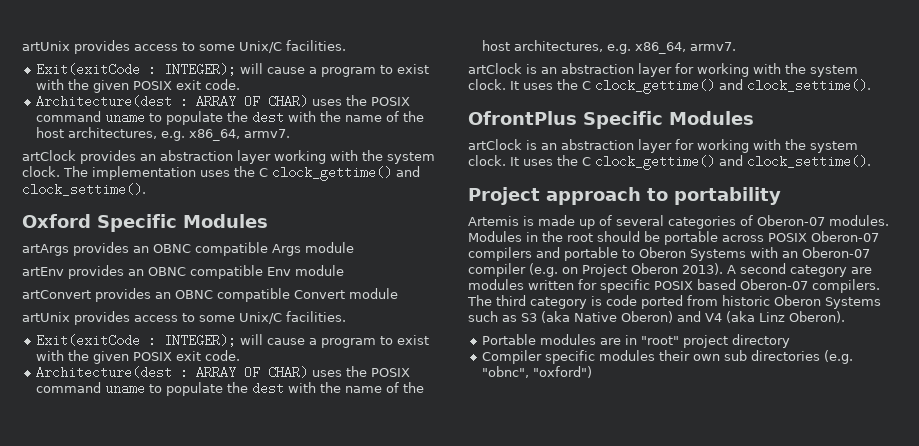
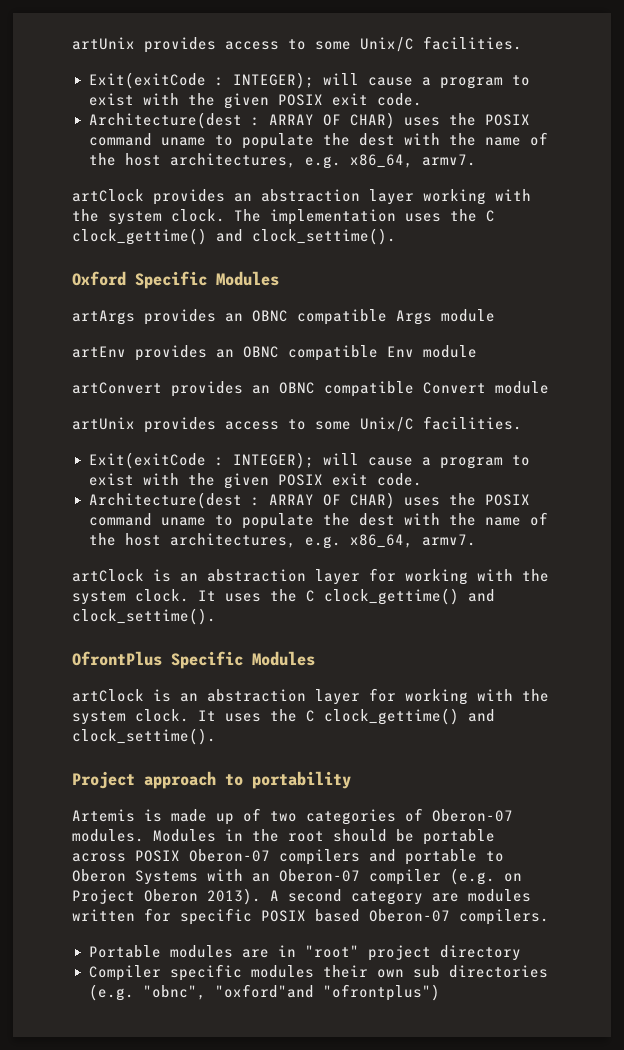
- Artemis is made up of several categories of Oberon-07 modules.
+ Artemis is made up of two categories of Oberon-07 modules.
- The third category is code ported from historic Oberon Systems such as S3 (aka Native Oberon) and V4 (aka Linz Oberon).
- Compiler specific modules their own sub directories (e.g. "obnc", "oxford")
+ Compiler specific modules their own sub directories (e.g. "obnc", "oxford"and "ofrontplus")

